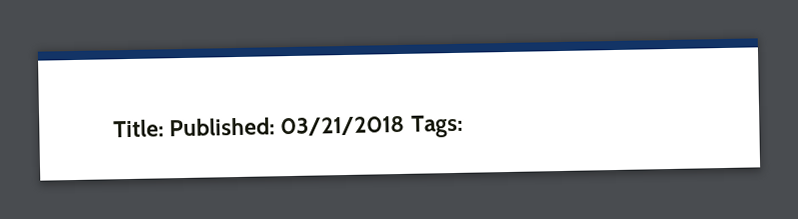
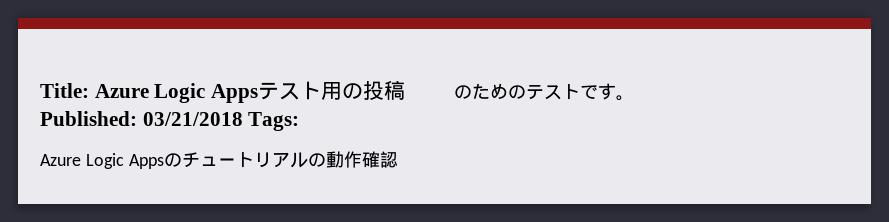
- Title: Published: 03/21/2018 Tags:
+ Title: Azure Logic Appsテスト用の投稿Published: 03/21/2018 Tags:
+ Azure Logic Appsのチュートリアルの動作確認のためのテストです。

